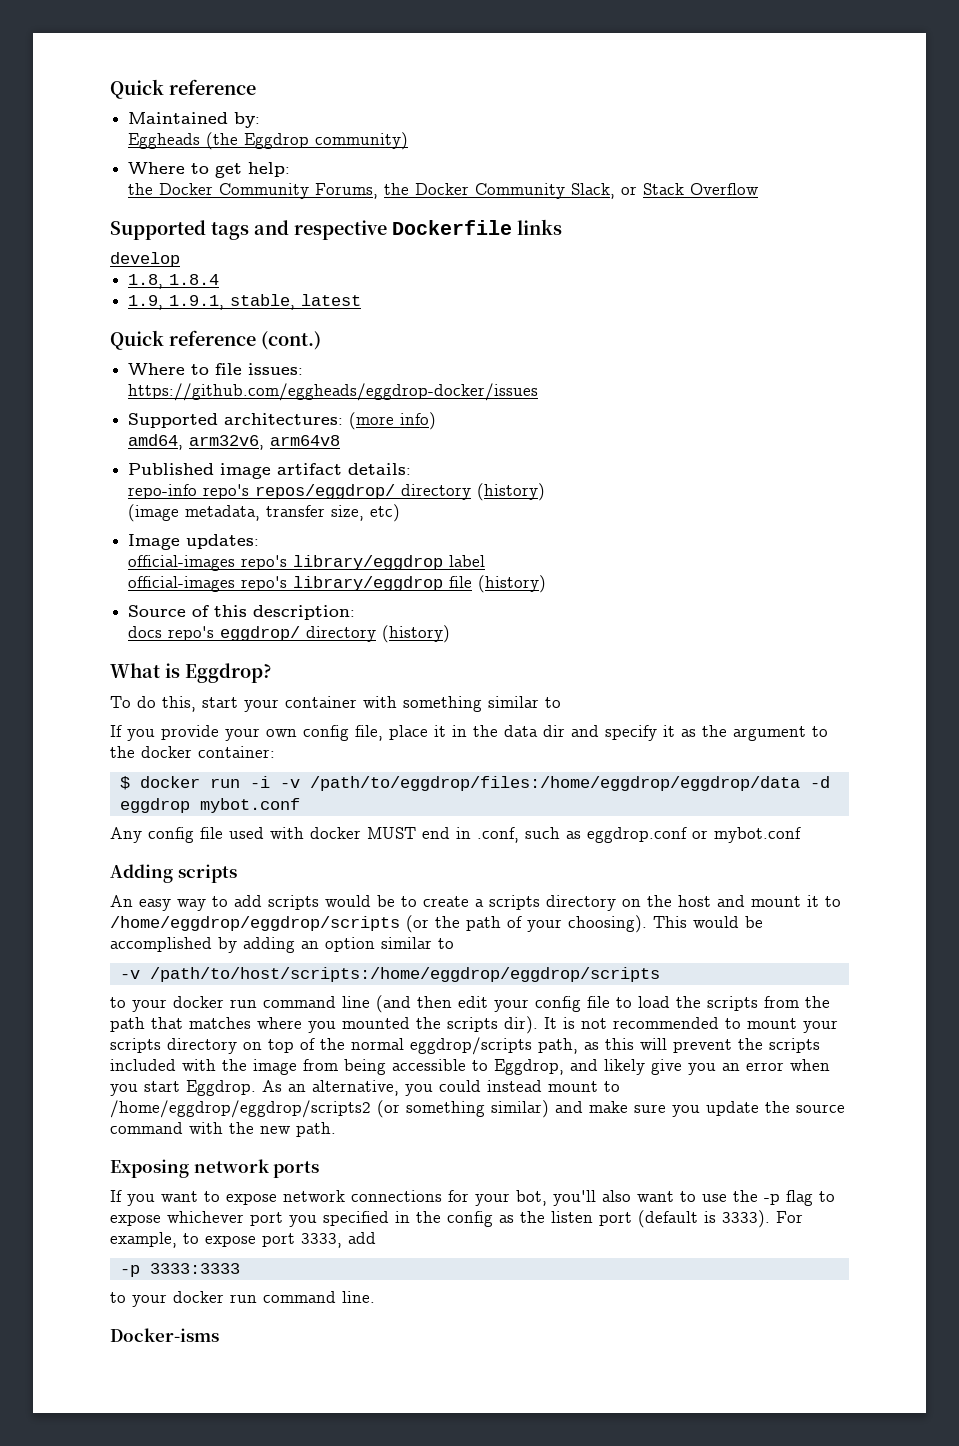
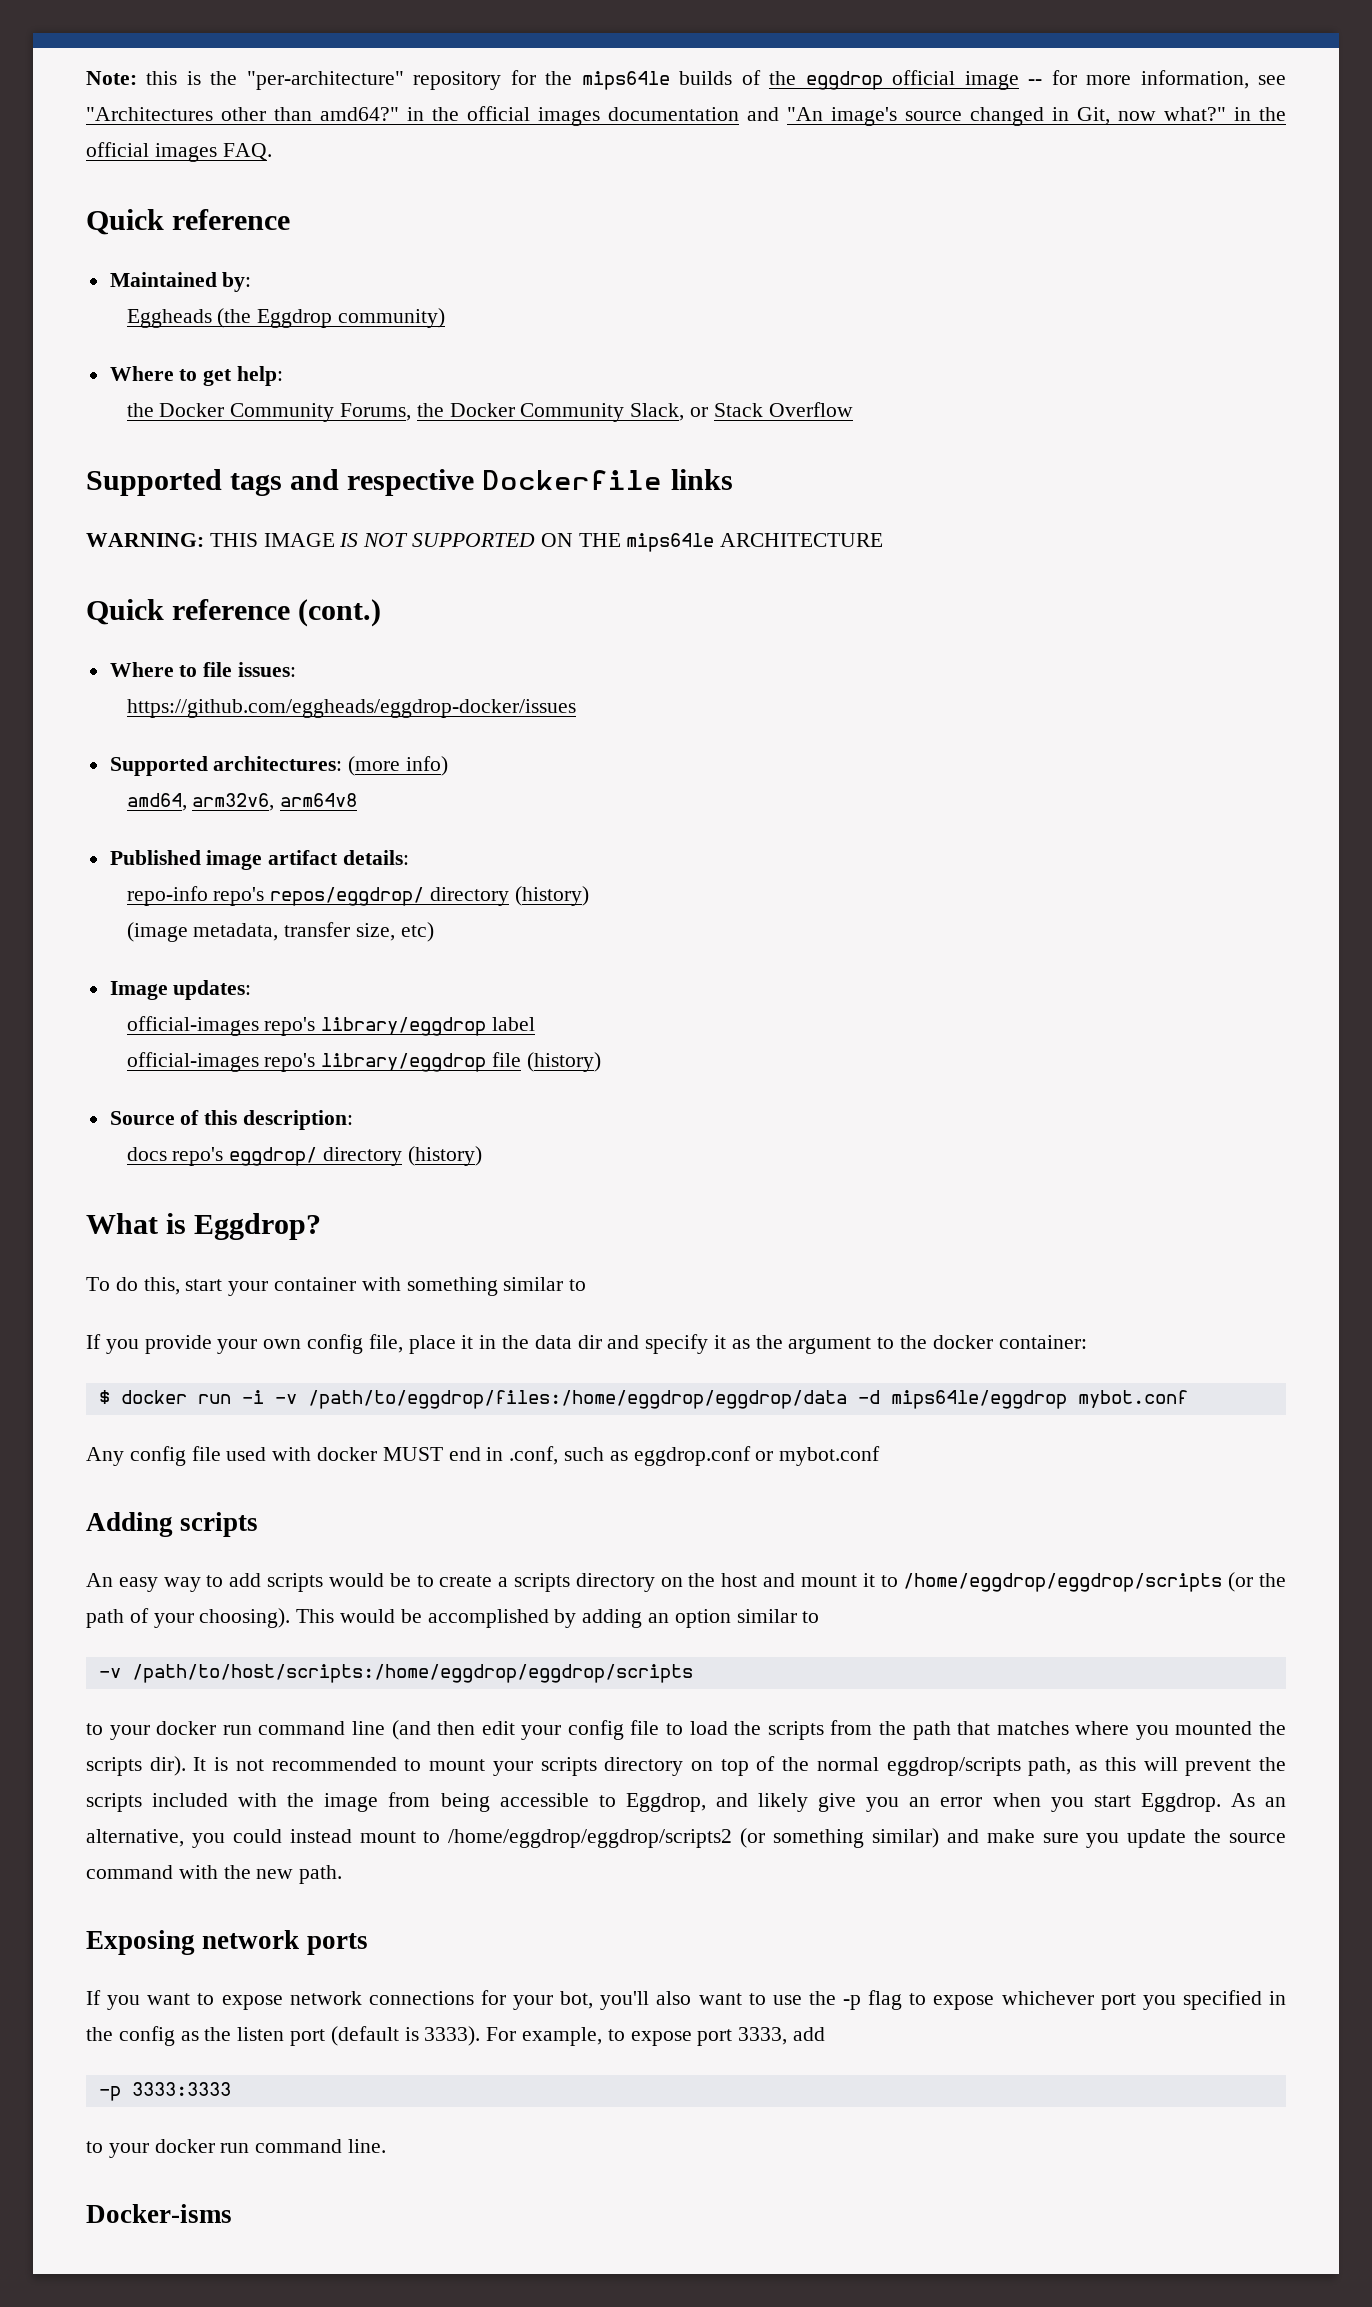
+ Note: this is the "per-architecture" repository for the mips64le builds of the eggdrop official image -- for more information, see "Architectures other than amd64?" in the official images documentation and "An image's source changed in Git, now what?" in the official images FAQ.
- develop
- 1.8, 1.8.4
- 1.9, 1.9.1, stable, latest
+ WARNING: THIS IMAGE IS NOT SUPPORTED ON THE mips64le ARCHITECTURE
- $ docker run -i -v /path/to/eggdrop/files:/home/eggdrop/eggdrop/data -d eggdrop mybot.conf
+ $ docker run -i -v /path/to/eggdrop/files:/home/eggdrop/eggdrop/data -d mips64le/eggdrop mybot.conf

